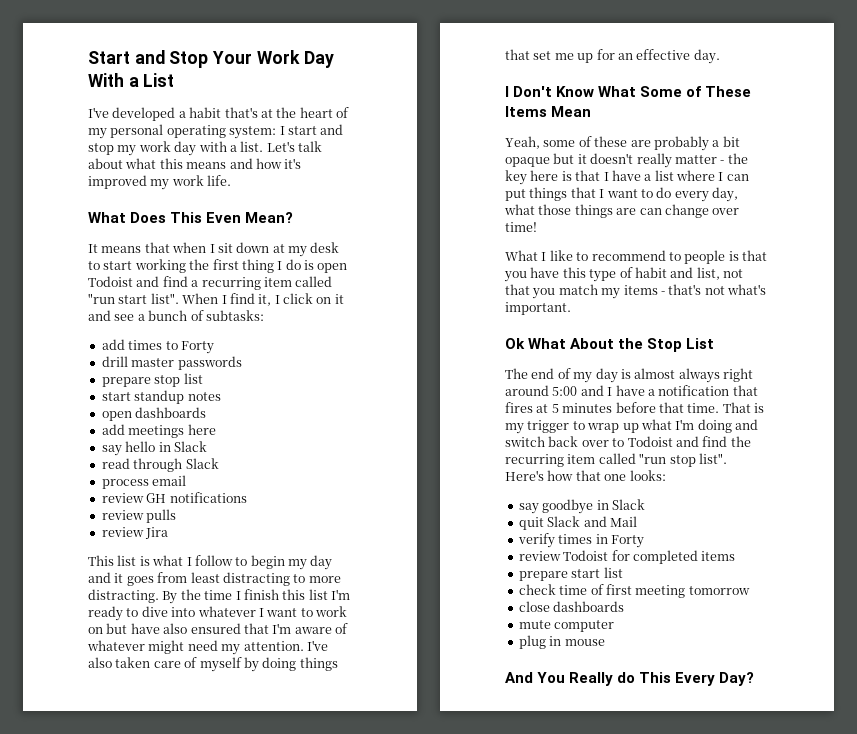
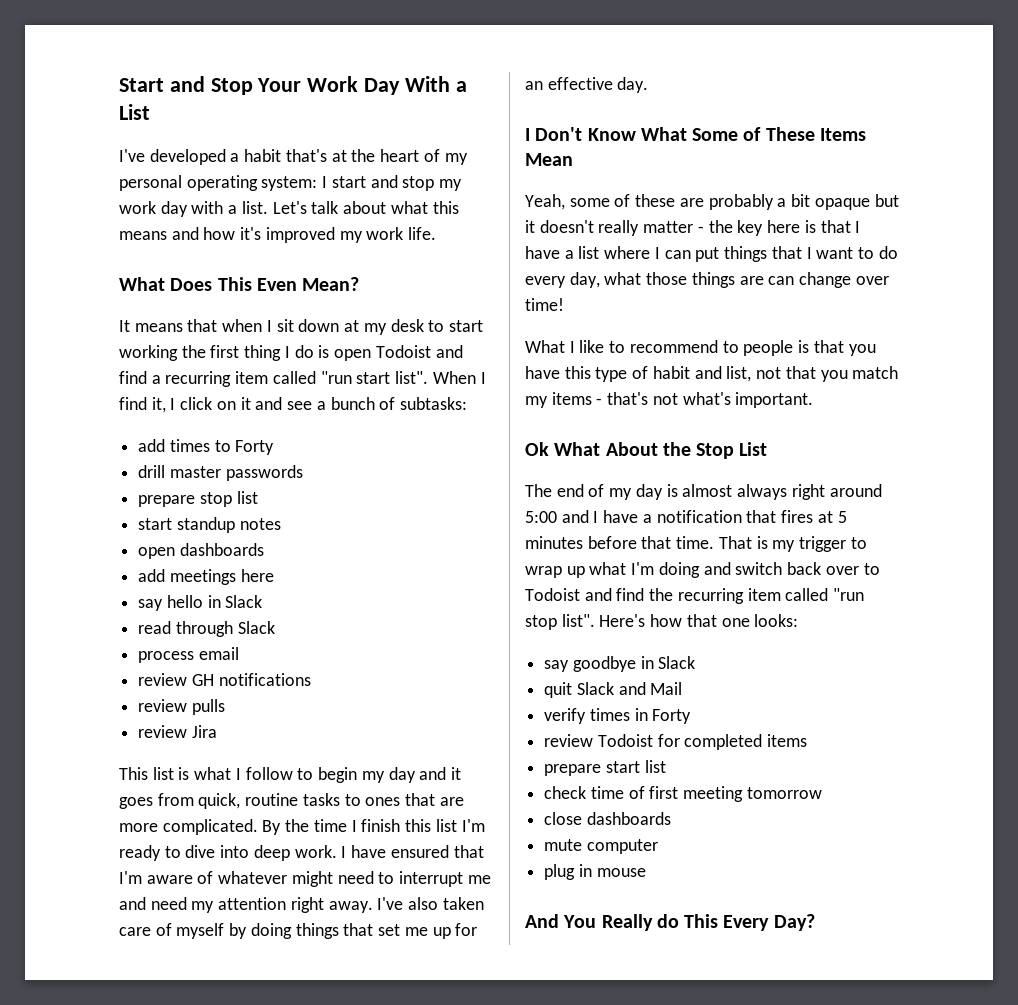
- This list is what I follow to begin my day and it goes from least distracting to more distracting.
+ This list is what I follow to begin my day and it goes from quick, routine tasks to ones that are more complicated.
- By the time I finish this list I'm ready to dive into whatever I want to work on but have also ensured that I'm aware of whatever might need my attention.
+ By the time I finish this list I'm ready to dive into deep work. I have ensured that I'm aware of whatever might need to interrupt me and need my attention right away.

